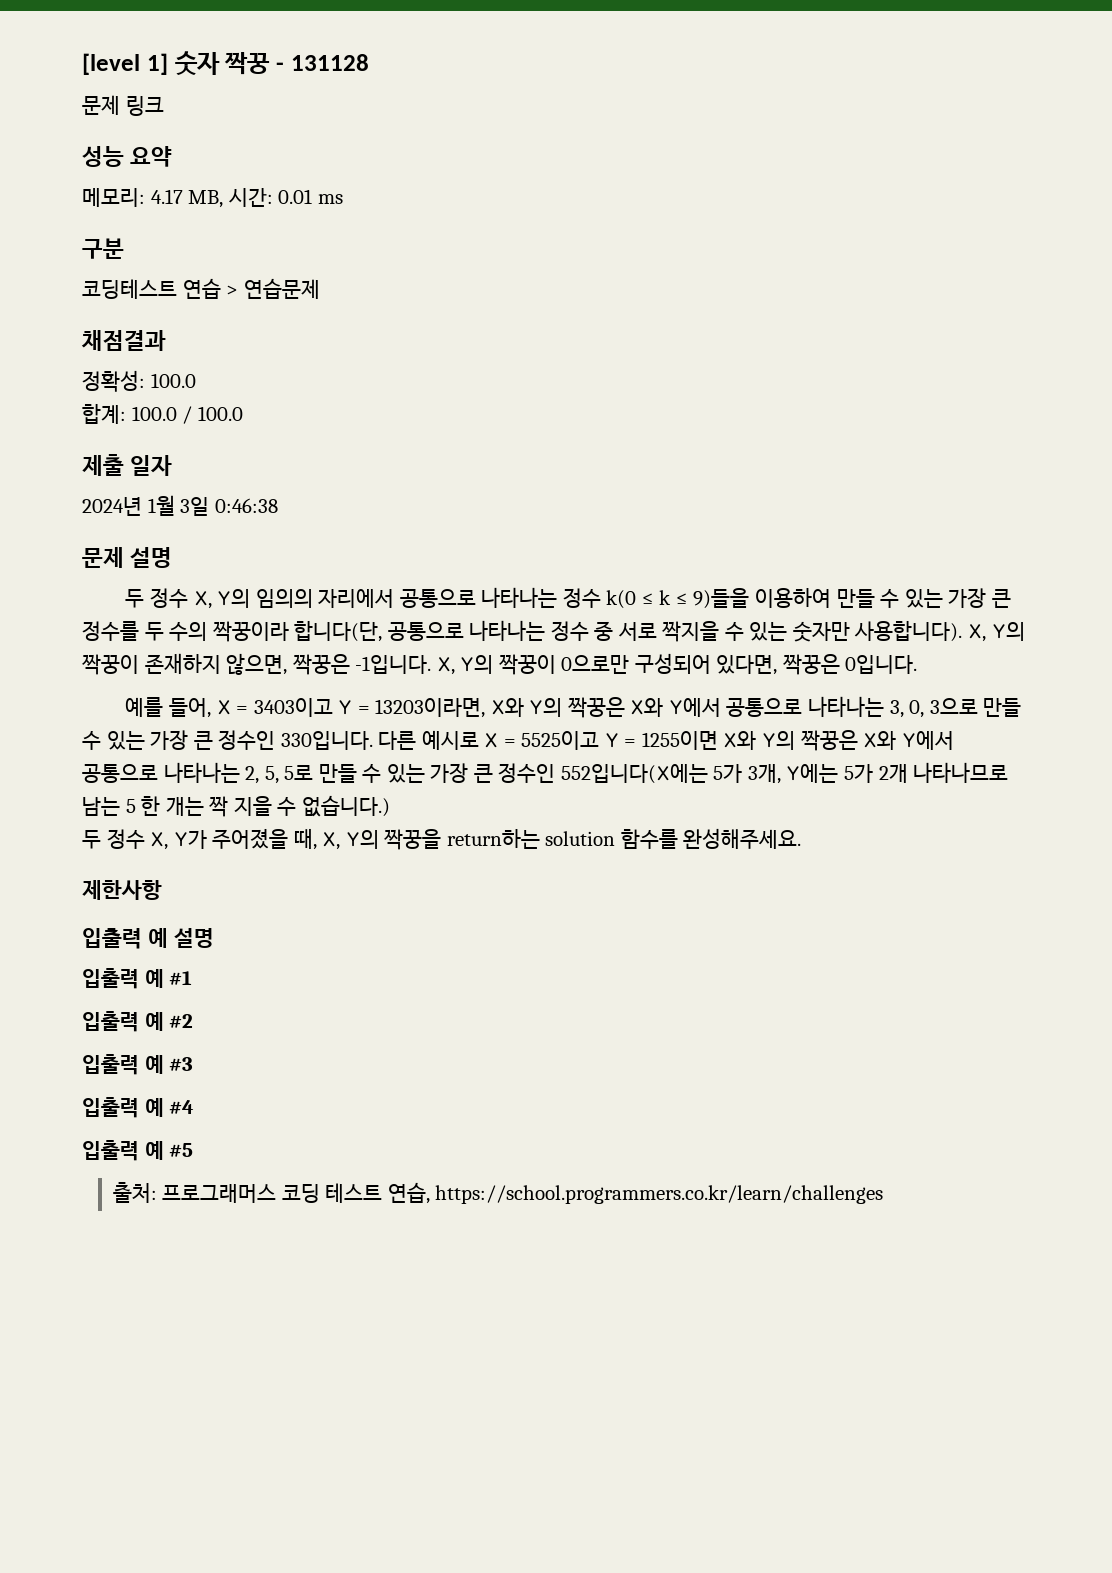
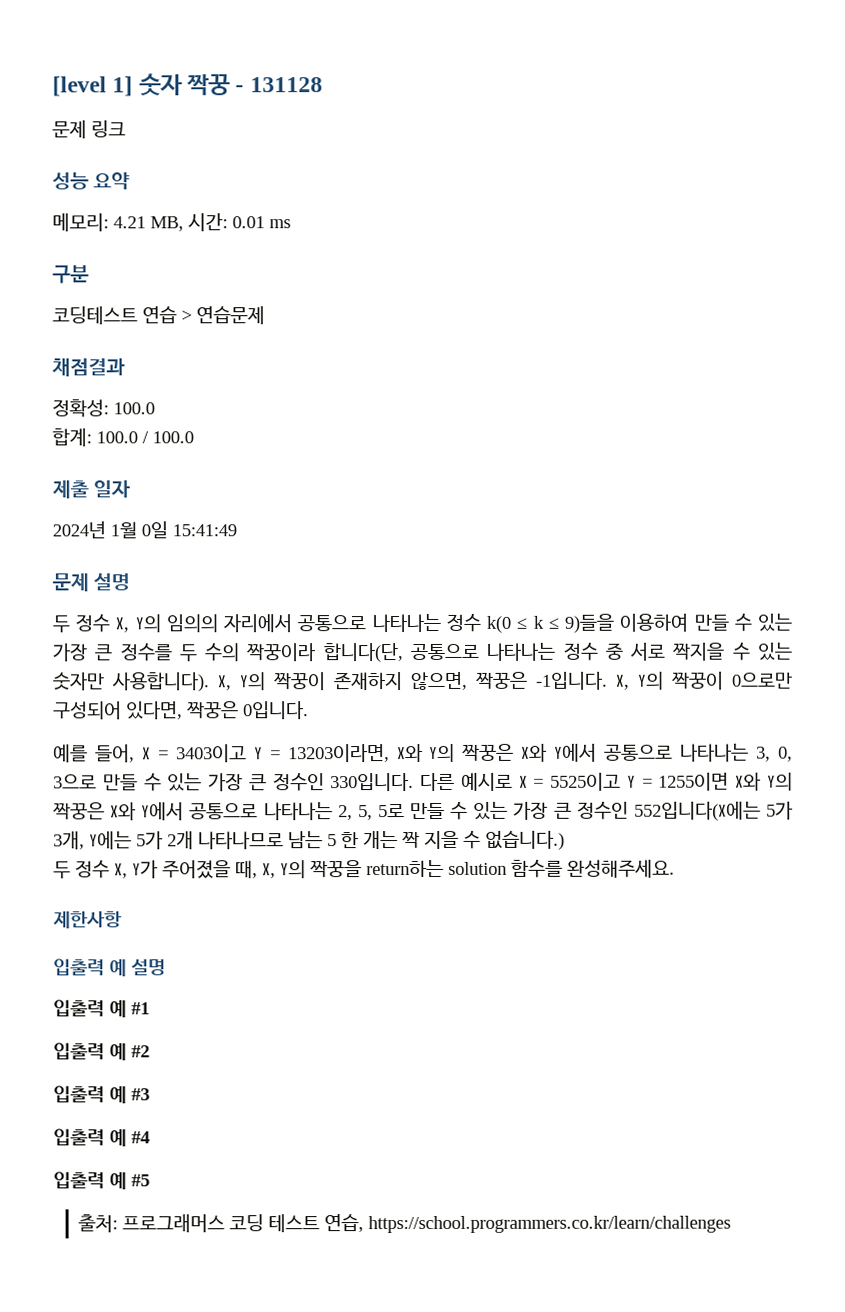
- 메모리: 4.17 MB, 시간: 0.01 ms
+ 메모리: 4.21 MB, 시간: 0.01 ms
- 2024년 1월 3일 0:46:38
+ 2024년 1월 0일 15:41:49

